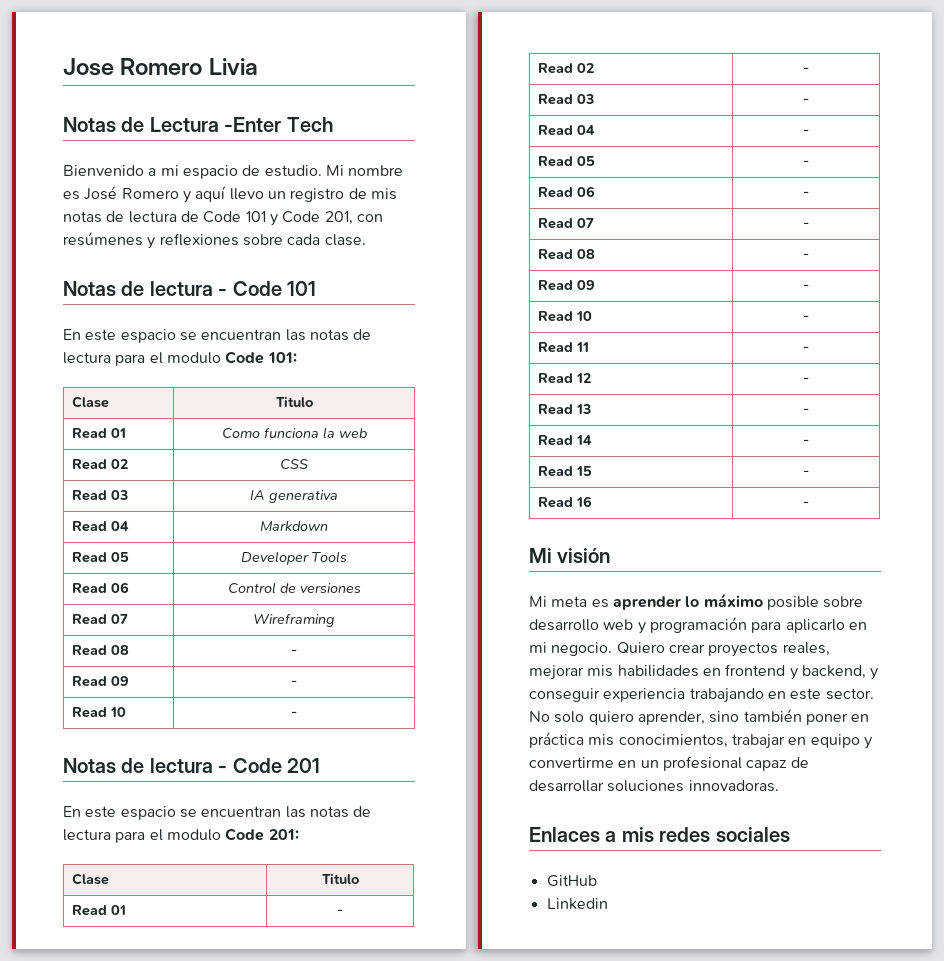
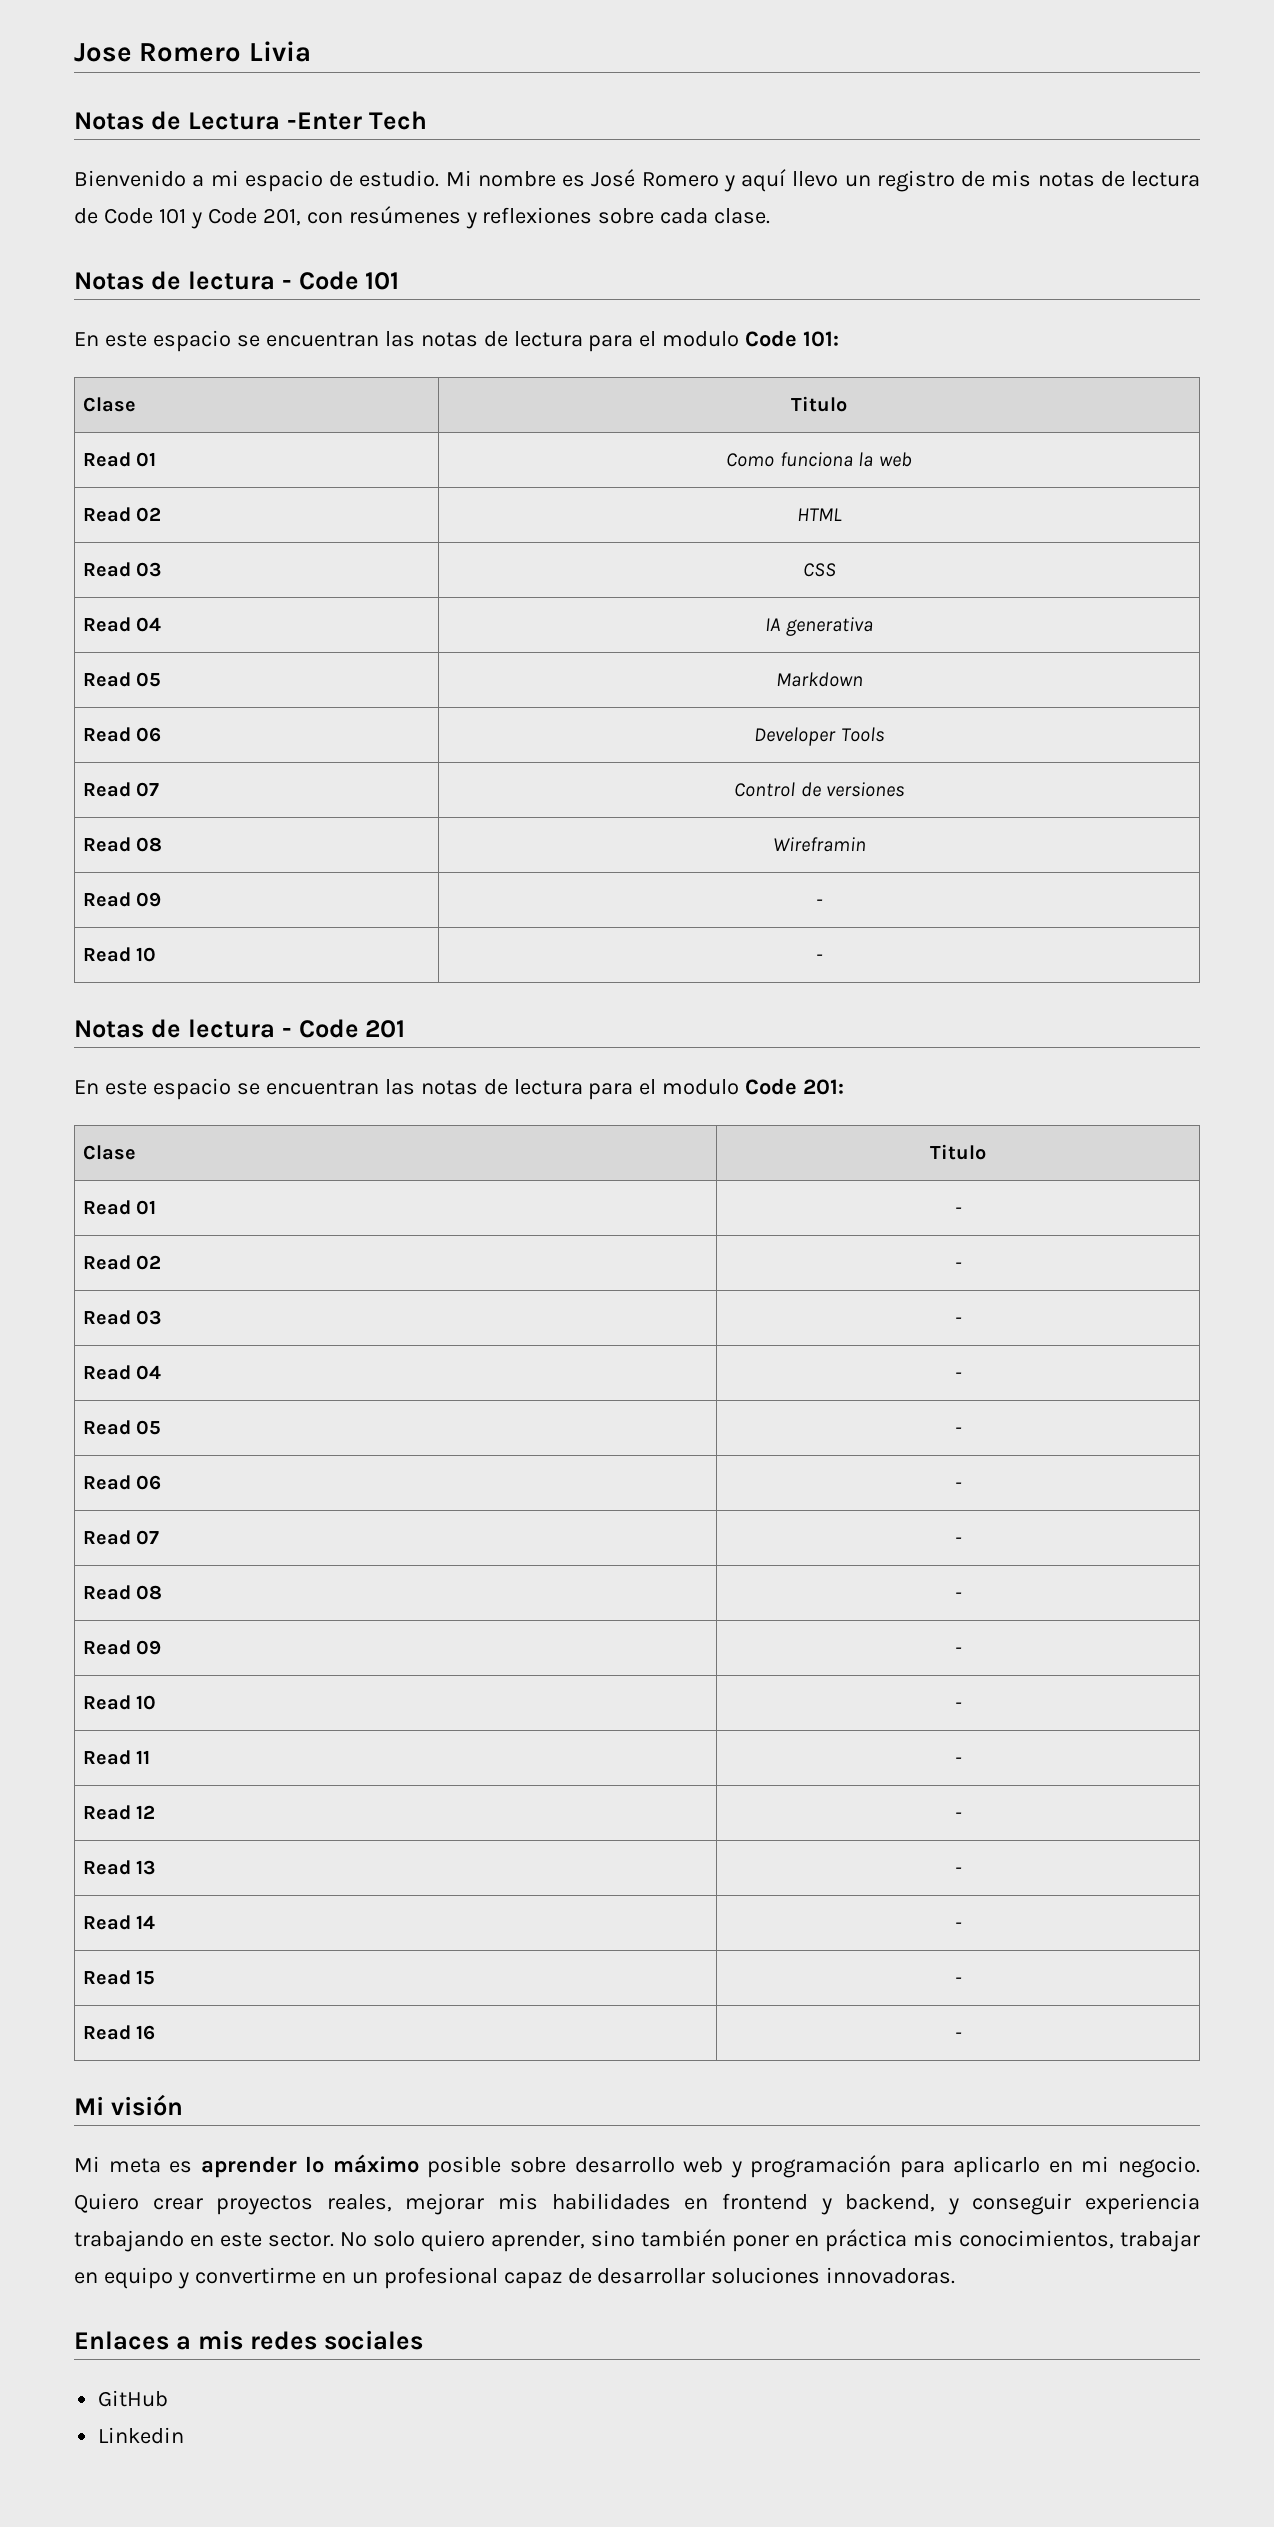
- Read 02 | CSS
+ Read 02 | HTML
+ Read 03 | CSS
- Read 03 | IA generativa
+ Read 04 | IA generativa
- Read 04 | Markdown
+ Read 05 | Markdown
- Read 05 | Developer Tools
+ Read 06 | Developer Tools
- Read 06 | Control de versiones
+ Read 07 | Control de versiones
- Read 07 | Wireframing
- Read 08 | -
+ Read 08 | Wireframin

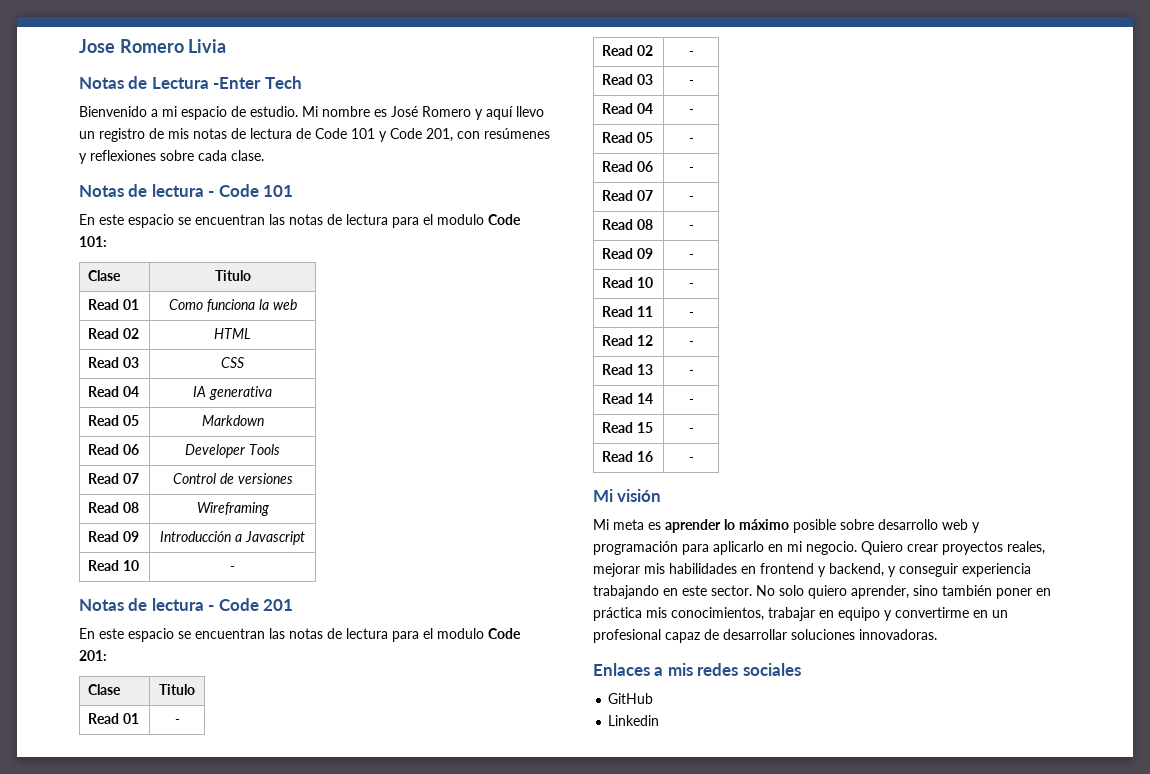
- Read 08 | Wireframin
- Read 09 | -
+ Read 08 | Wireframing
+ Read 09 | Introducción a Javascript

